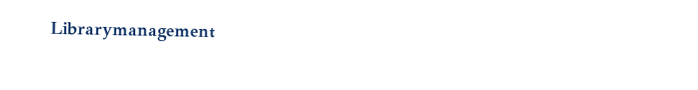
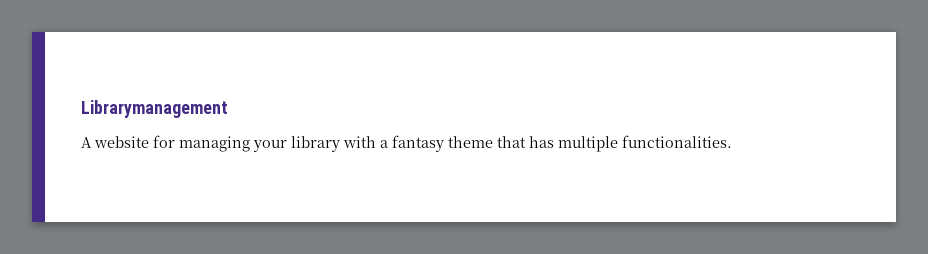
+ A website for managing your library with a fantasy theme that has multiple functionalities.

